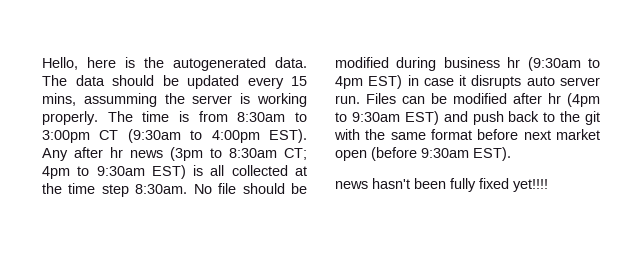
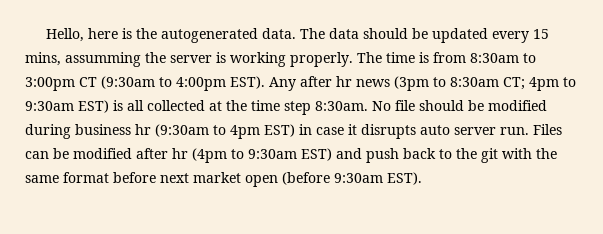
- news hasn't been fully fixed yet!!!!

